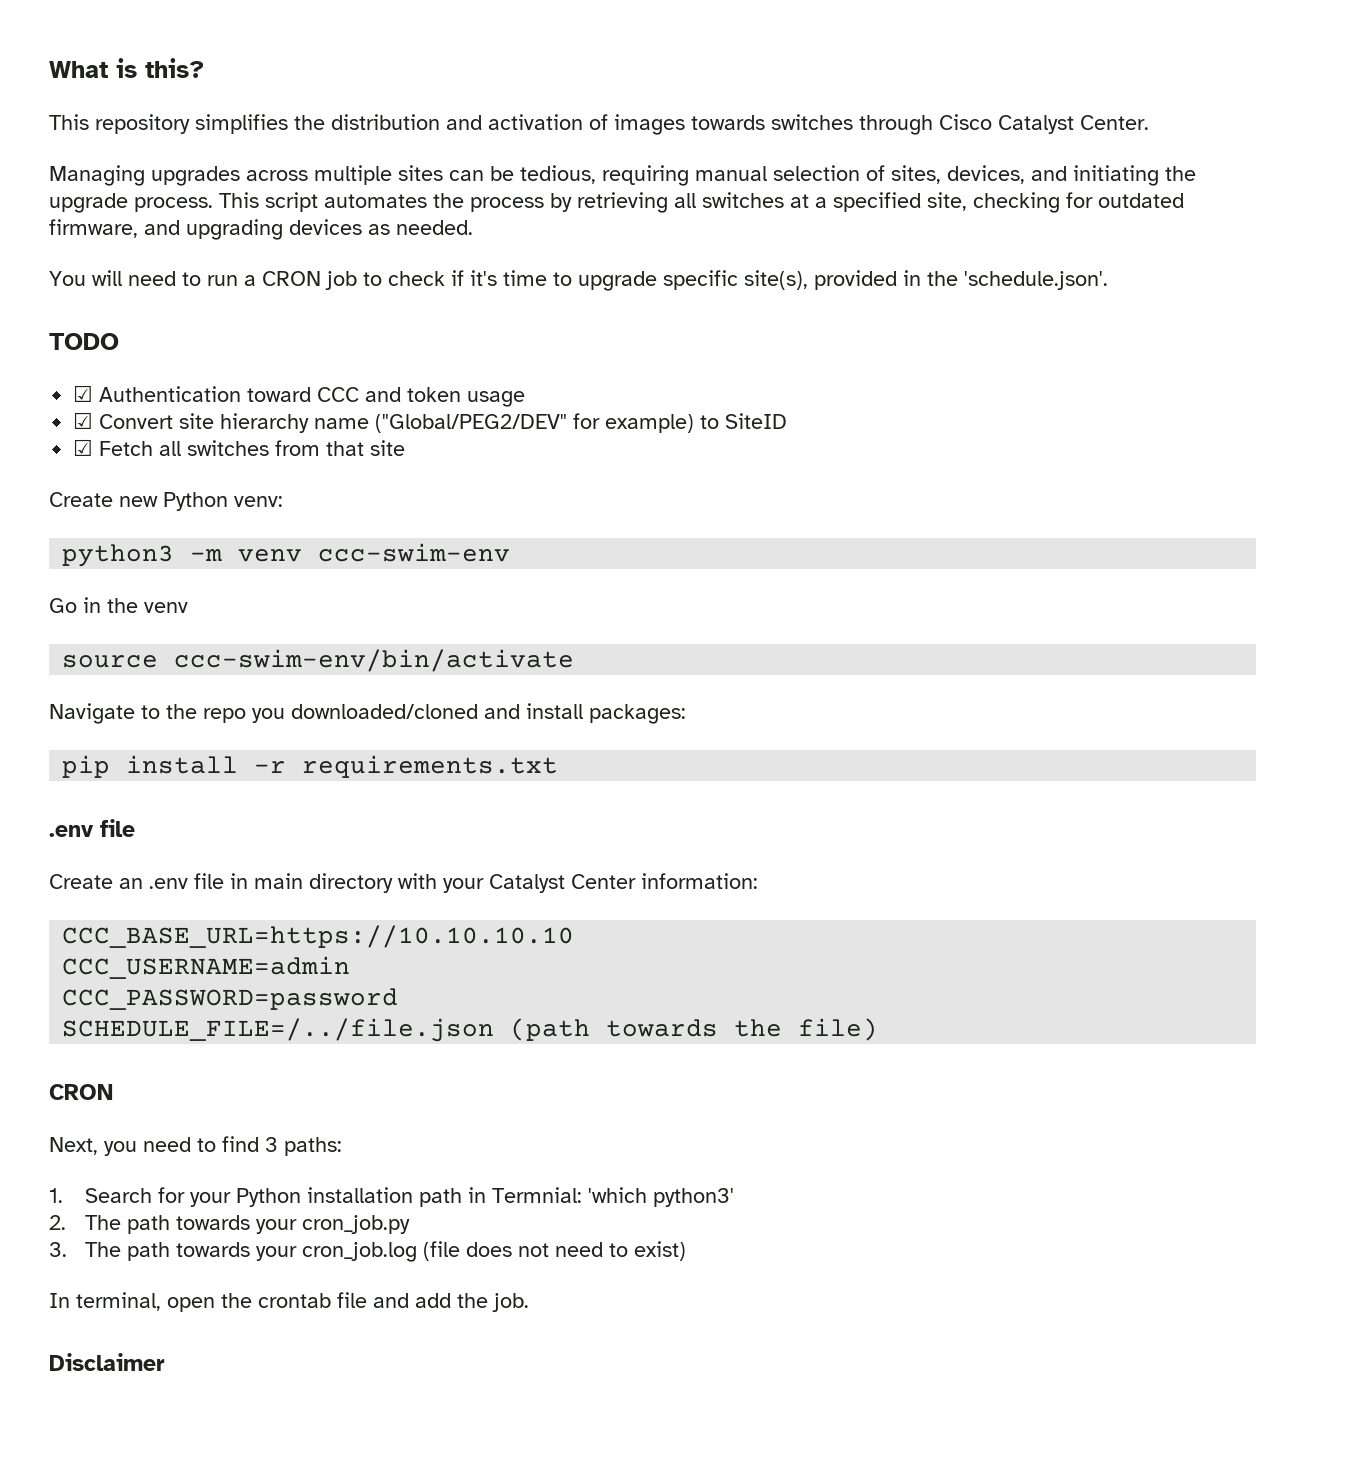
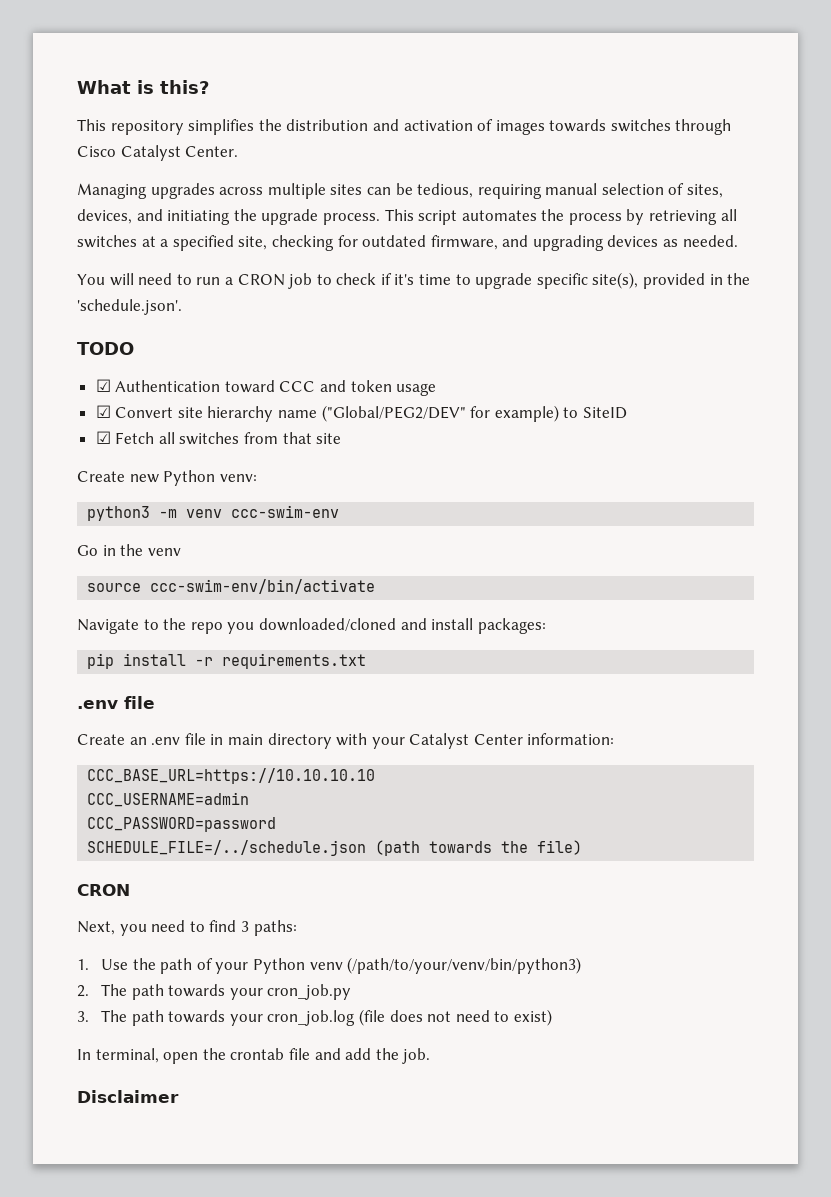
- SCHEDULE_FILE=/../file.json (path towards the file)
+ SCHEDULE_FILE=/../schedule.json (path towards the file)
- 1. Search for your Python installation path in Termnial: 'which python3'
+ 1. Use the path of your Python venv (/path/to/your/venv/bin/python3)

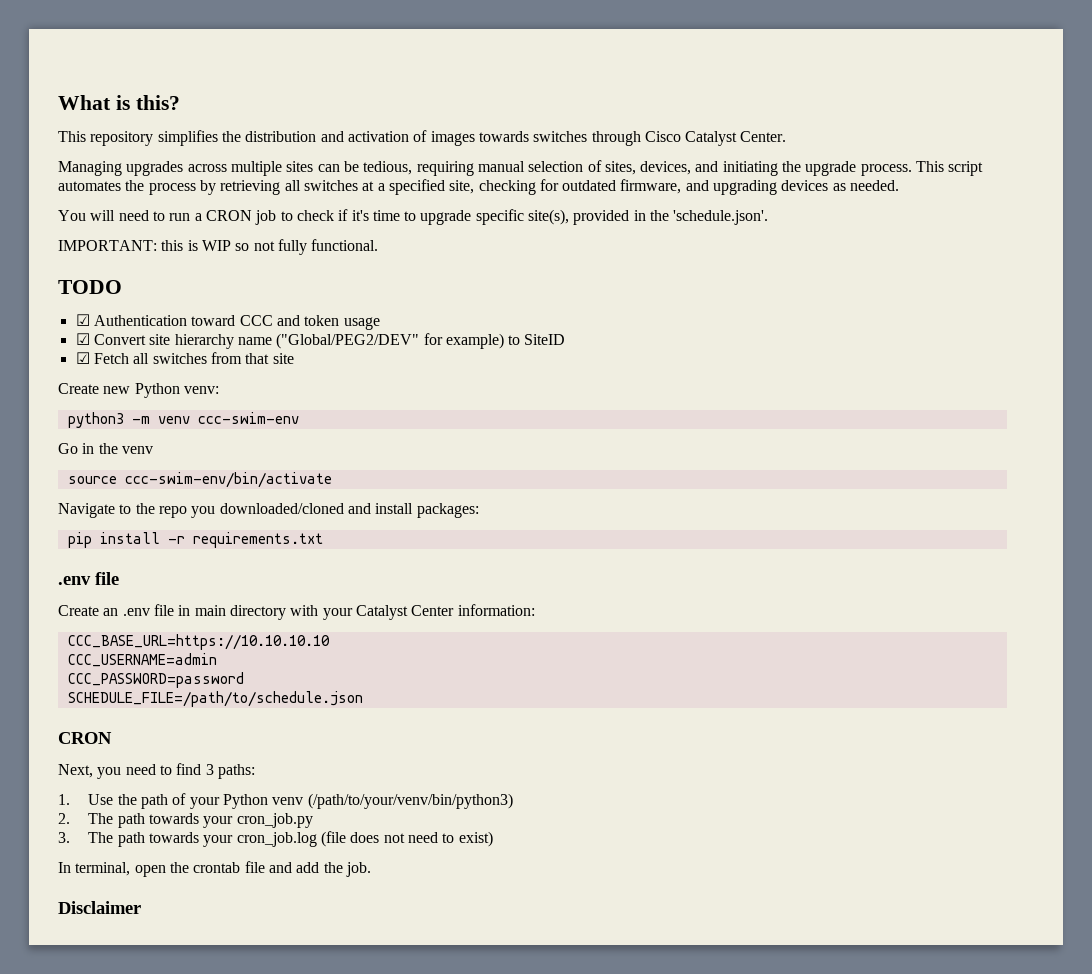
+ IMPORTANT: this is WIP so not fully functional.
- SCHEDULE_FILE=/../schedule.json (path towards the file)
+ SCHEDULE_FILE=/path/to/schedule.json

